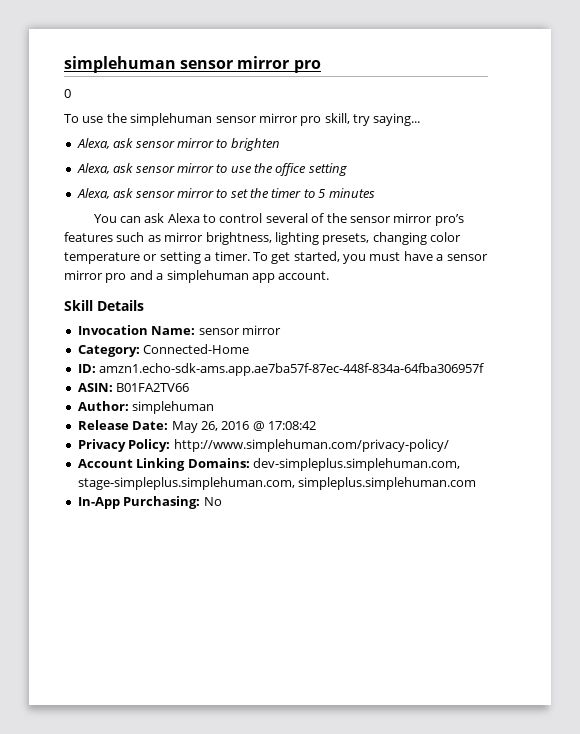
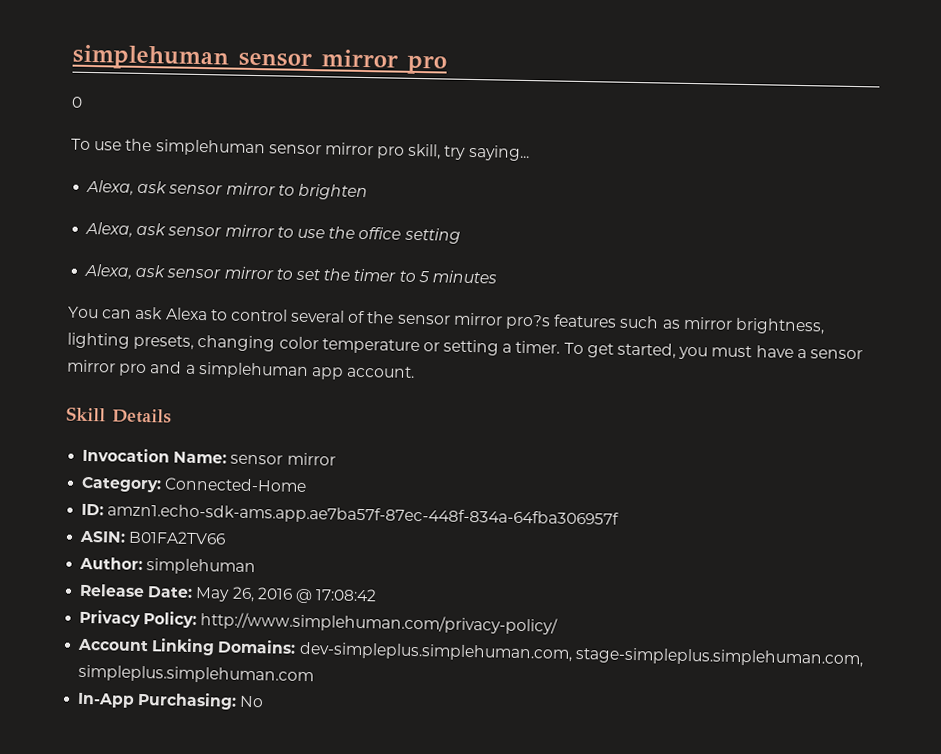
- You can ask Alexa to control several of the sensor mirror pro’s features such as mirror brightness, lighting presets, changing color temperature or setting a timer.
+ You can ask Alexa to control several of the sensor mirror pro?s features such as mirror brightness, lighting presets, changing color temperature or setting a timer.

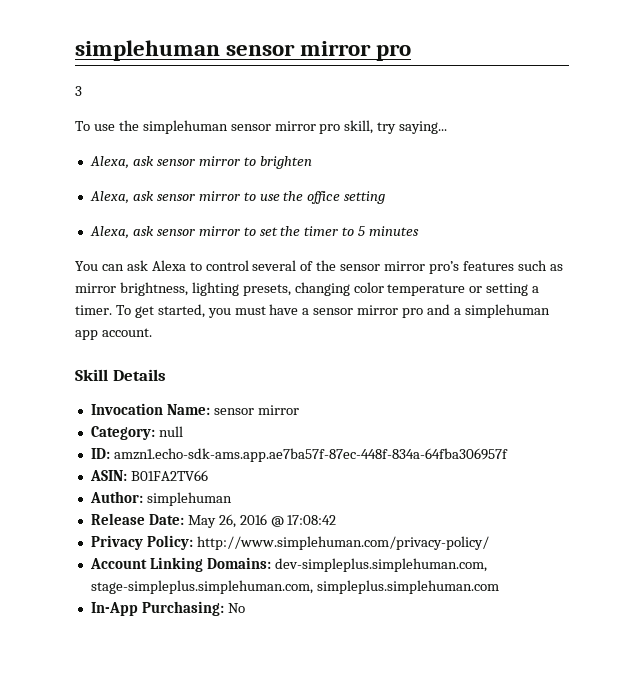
- 0
+ 3
- You can ask Alexa to control several of the sensor mirror pro?s features such as mirror brightness, lighting presets, changing color temperature or setting a timer.
+ You can ask Alexa to control several of the sensor mirror pro’s features such as mirror brightness, lighting presets, changing color temperature or setting a timer.
- Category: Connected-Home
+ Category: null

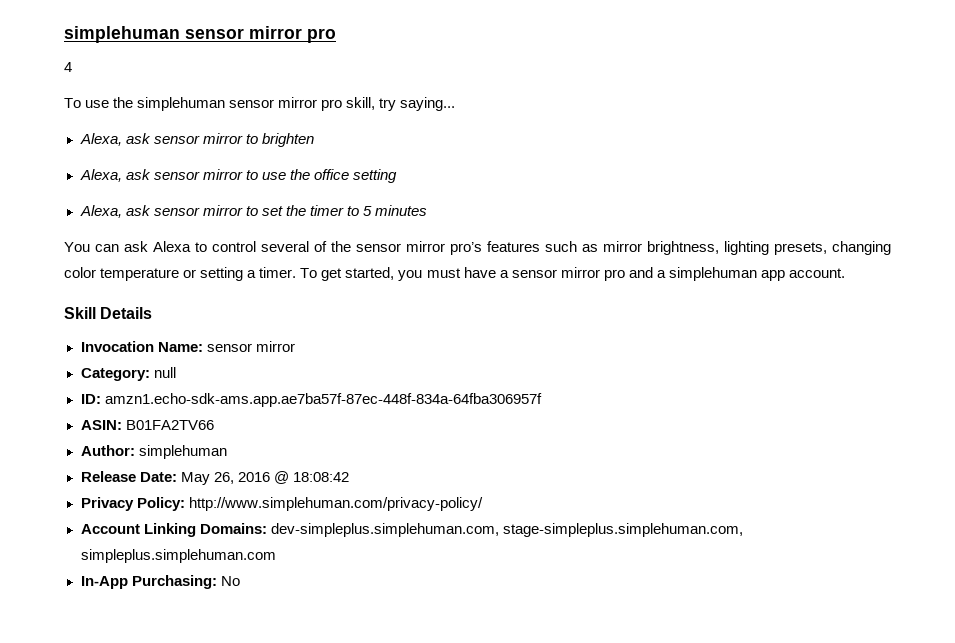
- 3
+ 4
- Release Date: May 26, 2016 @ 17:08:42
+ Release Date: May 26, 2016 @ 18:08:42

